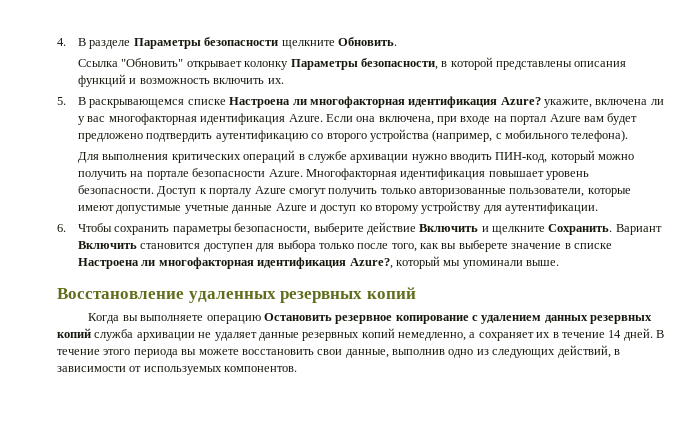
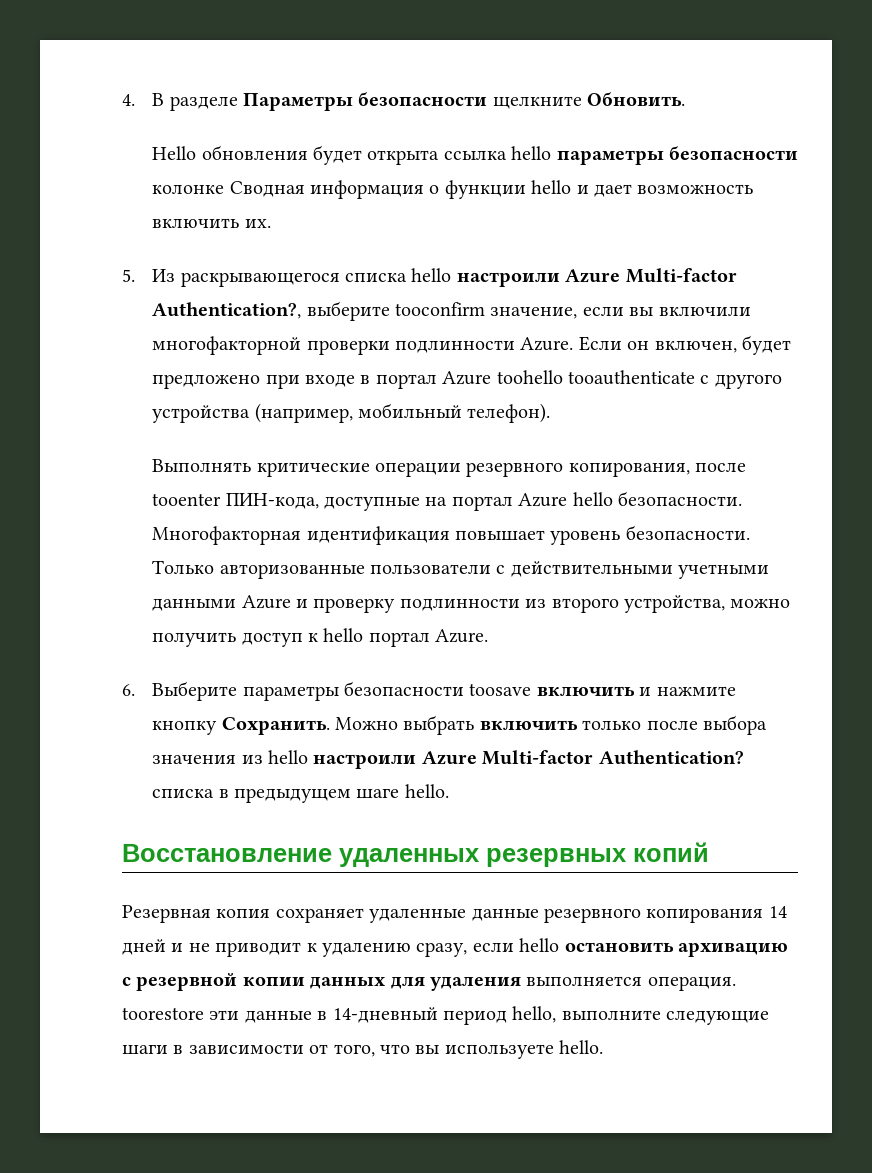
- Ссылка "Обновить" открывает колонку Параметры безопасности, в которой представлены описания функций и возможность включить их.
- 5. В раскрывающемся списке Настроена ли многофакторная идентификация Azure? укажите, включена ли у вас многофакторная идентификация Azure. Если она включена, при входе на портал Azure вам будет предложено подтвердить аутентификацию со второго устройства (например, с мобильного телефона).
- Для выполнения критических операций в службе архивации нужно вводить ПИН-код, который можно получить на портале безопасности Azure.
+ Hello обновления будет открыта ссылка hello параметры безопасности колонке Сводная информация о функции hello и дает возможность включить их.
+ 5. Из раскрывающегося списка hello настроили Azure Multi-factor Authentication?, выберите tooconfirm значение, если вы включили многофакторной проверки подлинности Azure. Если он включен, будет предложено при входе в портал Azure toohello tooauthenticate с другого устройства (например, мобильный телефон).
+ Выполнять критические операции резервного копирования, после tooenter ПИН-кода, доступные на портал Azure hello безопасности.
- Доступ к порталу Azure смогут получить только авторизованные пользователи, которые имеют допустимые учетные данные Azure и доступ ко второму устройству для аутентификации.
- 6. Чтобы сохранить параметры безопасности, выберите действие Включить и щелкните Сохранить. Вариант Включить становится доступен для выбора только после того, как вы выберете значение в списке Настроена ли многофакторная идентификация Azure?, который мы упоминали выше.
+ Только авторизованные пользователи с действительными учетными данными Azure и проверку подлинности из второго устройства, можно получить доступ к hello портал Azure.
+ 6. Выберите параметры безопасности toosave включить и нажмите кнопку Сохранить. Можно выбрать включить только после выбора значения из hello настроили Azure Multi-factor Authentication? списка в предыдущем шаге hello.
  Восстановление удаленных резервных копий
- Когда вы выполняете операцию Остановить резервное копирование с удалением данных резервных копий служба архивации не удаляет данные резервных копий немедленно, а сохраняет их в течение 14 дней. В течение этого периода вы можете восстановить свои данные, выполнив одно из следующих действий, в зависимости от используемых компонентов.
+ Резервная копия сохраняет удаленные данные резервного копирования 14 дней и не приводит к удалению сразу, если hello остановить архивацию с резервной копии данных для удаления выполняется операция. toorestore эти данные в 14-дневный период hello, выполните следующие шаги в зависимости от того, что вы используете hello.

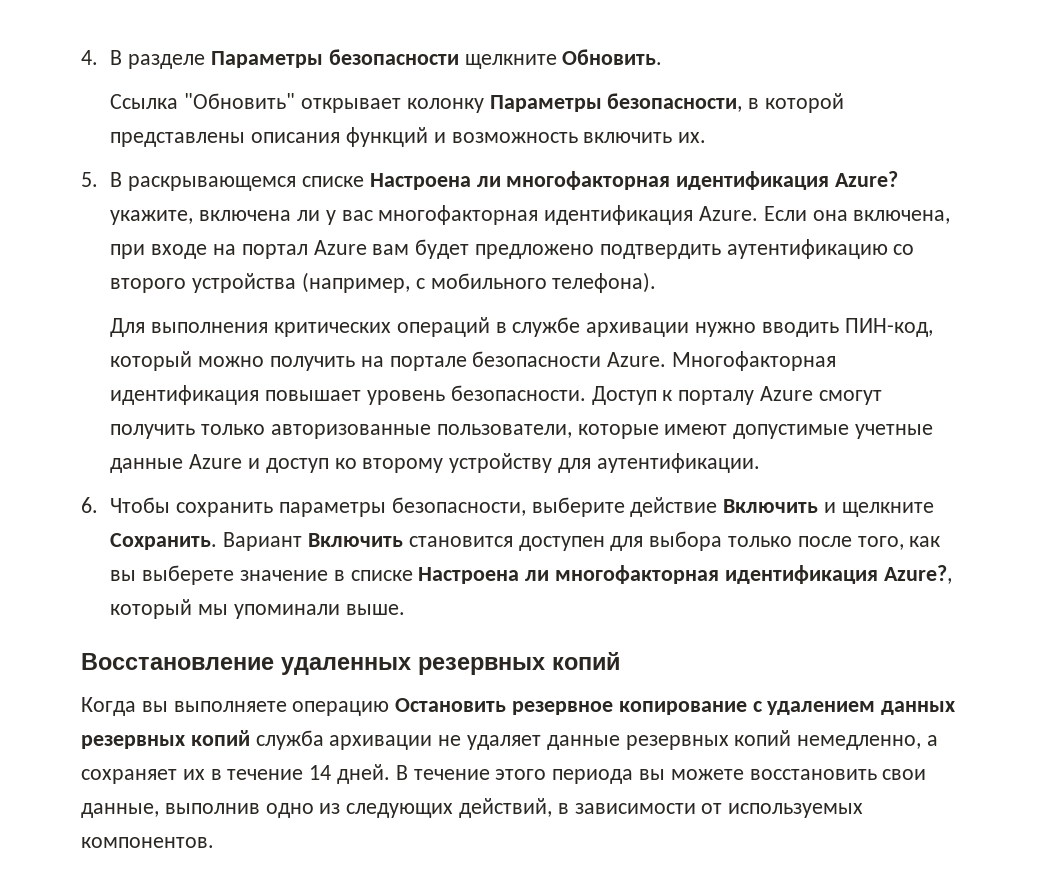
- Hello обновления будет открыта ссылка hello параметры безопасности колонке Сводная информация о функции hello и дает возможность включить их.
- 5. Из раскрывающегося списка hello настроили Azure Multi-factor Authentication?, выберите tooconfirm значение, если вы включили многофакторной проверки подлинности Azure. Если он включен, будет предложено при входе в портал Azure toohello tooauthenticate с другого устройства (например, мобильный телефон).
- Выполнять критические операции резервного копирования, после tooenter ПИН-кода, доступные на портал Azure hello безопасности.
+ Ссылка "Обновить" открывает колонку Параметры безопасности, в которой представлены описания функций и возможность включить их.
+ 5. В раскрывающемся списке Настроена ли многофакторная идентификация Azure? укажите, включена ли у вас многофакторная идентификация Azure. Если она включена, при входе на портал Azure вам будет предложено подтвердить аутентификацию со второго устройства (например, с мобильного телефона).
+ Для выполнения критических операций в службе архивации нужно вводить ПИН-код, который можно получить на портале безопасности Azure.
- Только авторизованные пользователи с действительными учетными данными Azure и проверку подлинности из второго устройства, можно получить доступ к hello портал Azure.
- 6. Выберите параметры безопасности toosave включить и нажмите кнопку Сохранить. Можно выбрать включить только после выбора значения из hello настроили Azure Multi-factor Authentication? списка в предыдущем шаге hello.
+ Доступ к порталу Azure смогут получить только авторизованные пользователи, которые имеют допустимые учетные данные Azure и доступ ко второму устройству для аутентификации.
+ 6. Чтобы сохранить параметры безопасности, выберите действие Включить и щелкните Сохранить. Вариант Включить становится доступен для выбора только после того, как вы выберете значение в списке Настроена ли многофакторная идентификация Azure?, который мы упоминали выше.
  Восстановление удаленных резервных копий
- Резервная копия сохраняет удаленные данные резервного копирования 14 дней и не приводит к удалению сразу, если hello остановить архивацию с резервной копии данных для удаления выполняется операция. toorestore эти данные в 14-дневный период hello, выполните следующие шаги в зависимости от того, что вы используете hello.
+ Когда вы выполняете операцию Остановить резервное копирование с удалением данных резервных копий служба архивации не удаляет данные резервных копий немедленно, а сохраняет их в течение 14 дней. В течение этого периода вы можете восстановить свои данные, выполнив одно из следующих действий, в зависимости от используемых компонентов.

